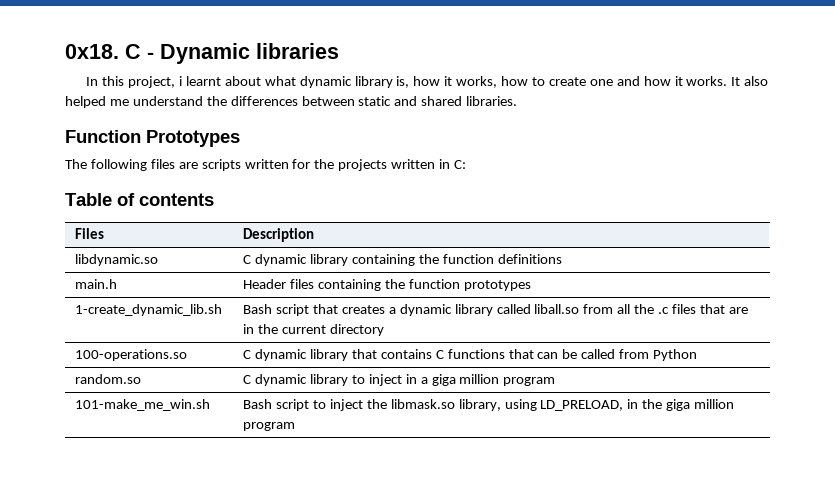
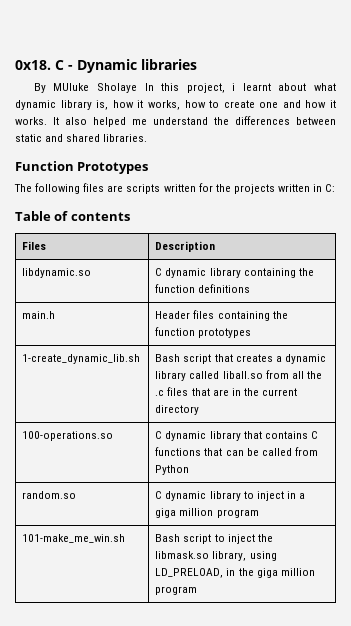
- In this project, i learnt about what dynamic library is, how it works, how to create one and how it works.
+ By MUluke Sholaye In this project, i learnt about what dynamic library is, how it works, how to create one and how it works.

